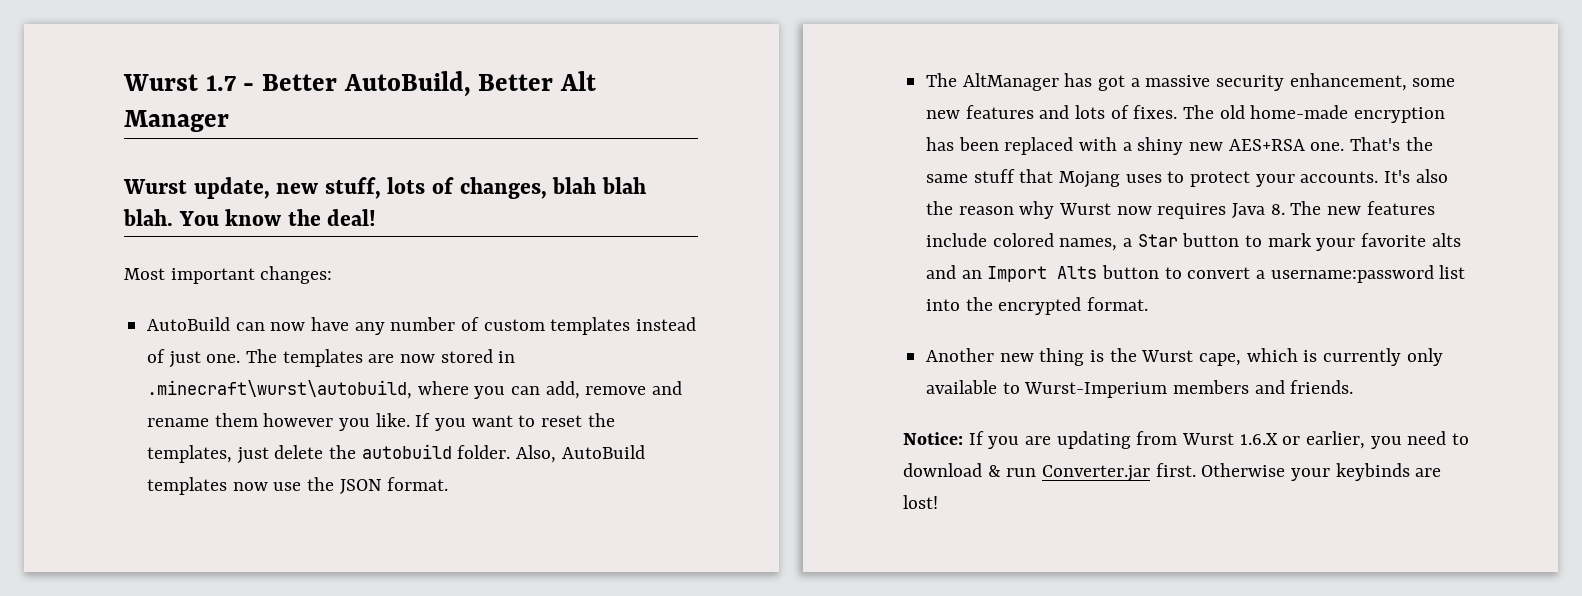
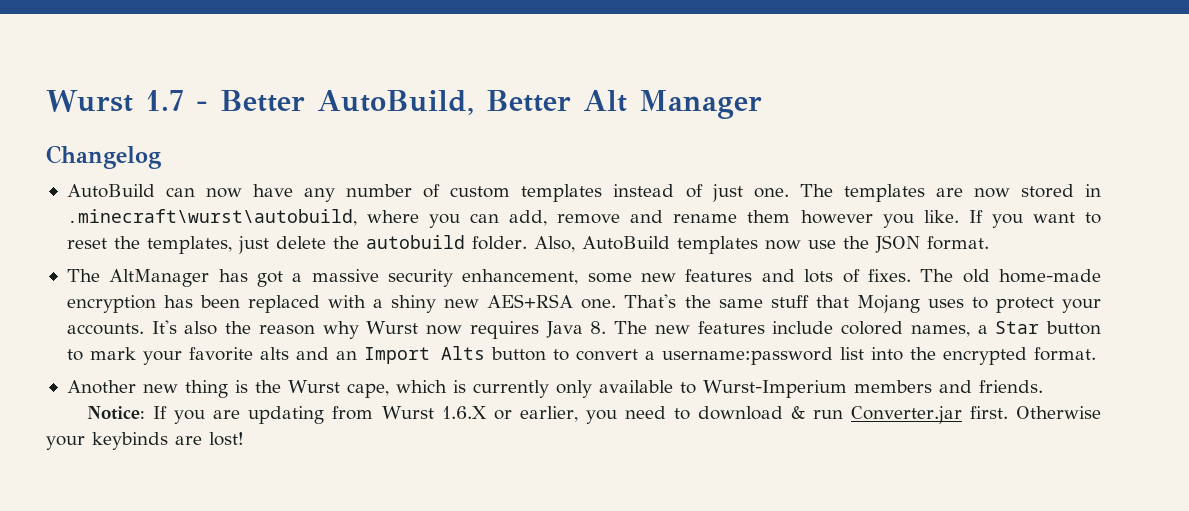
- Wurst update, new stuff, lots of changes, blah blah blah. You know the deal!
- Most important changes:
+ Changelog

